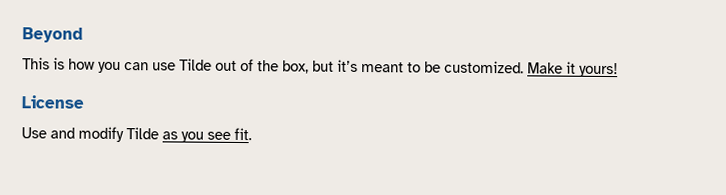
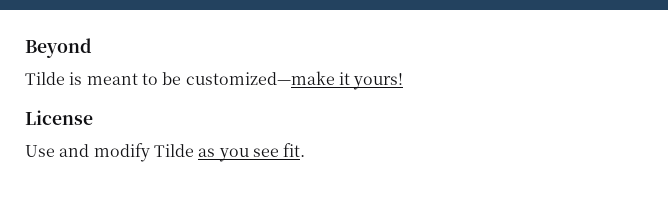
- This is how you can use Tilde out of the box, but it’s meant to be customized. Make it yours!
+ Tilde is meant to be customized—make it yours!

